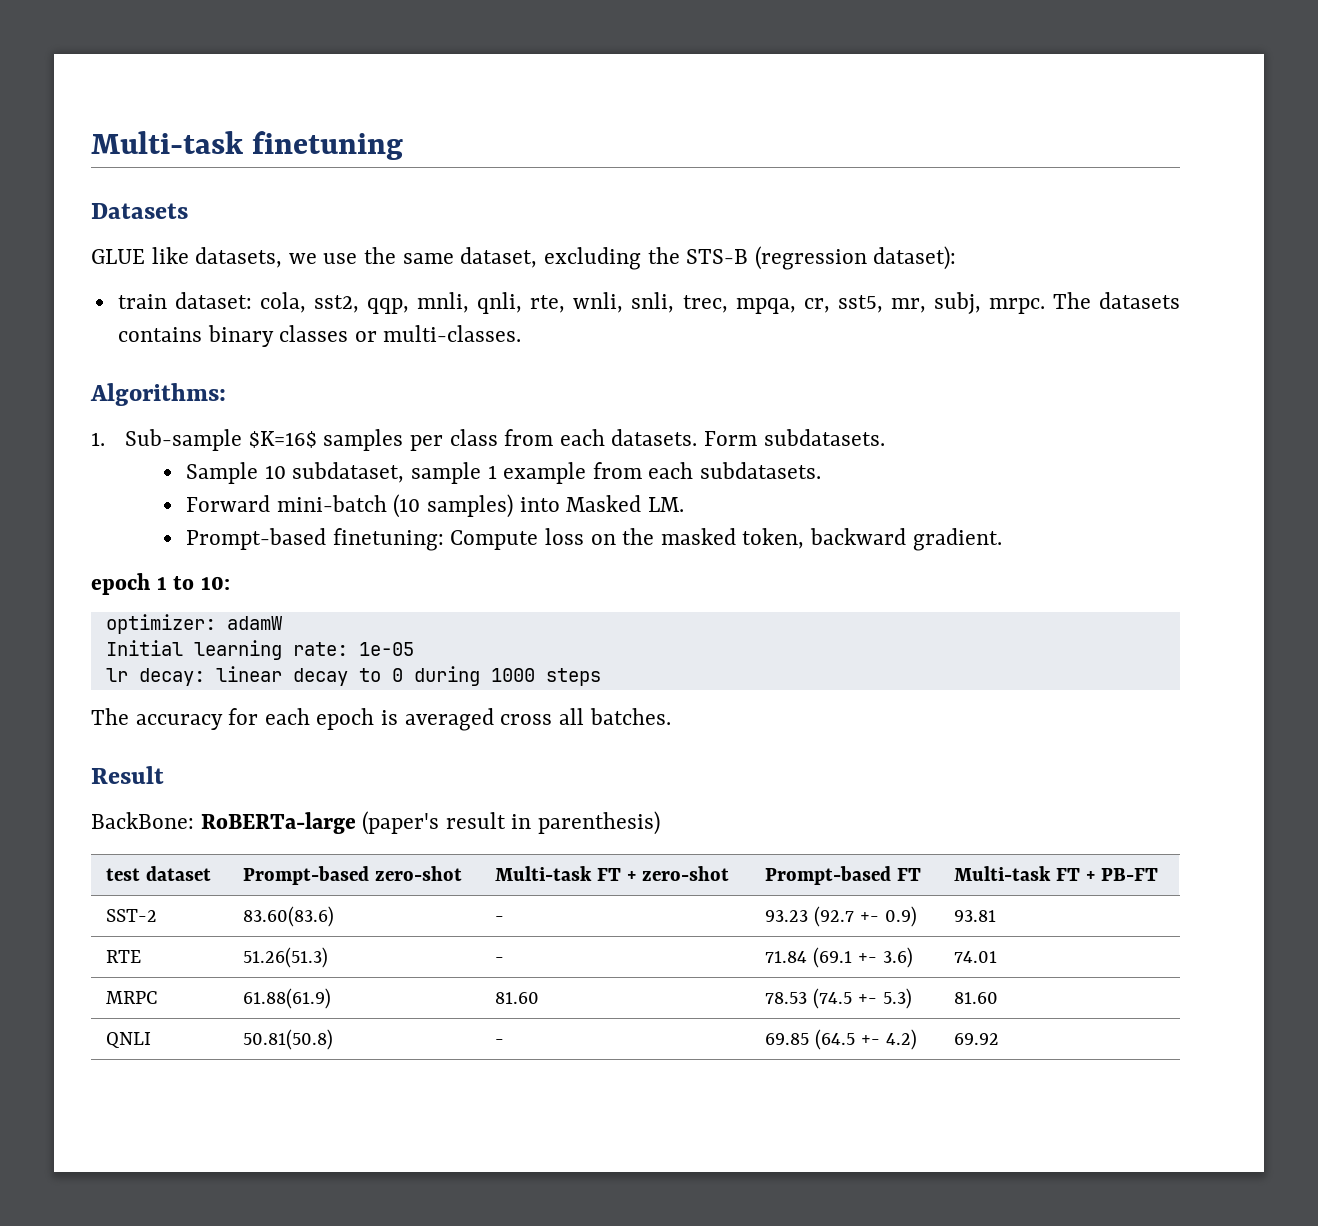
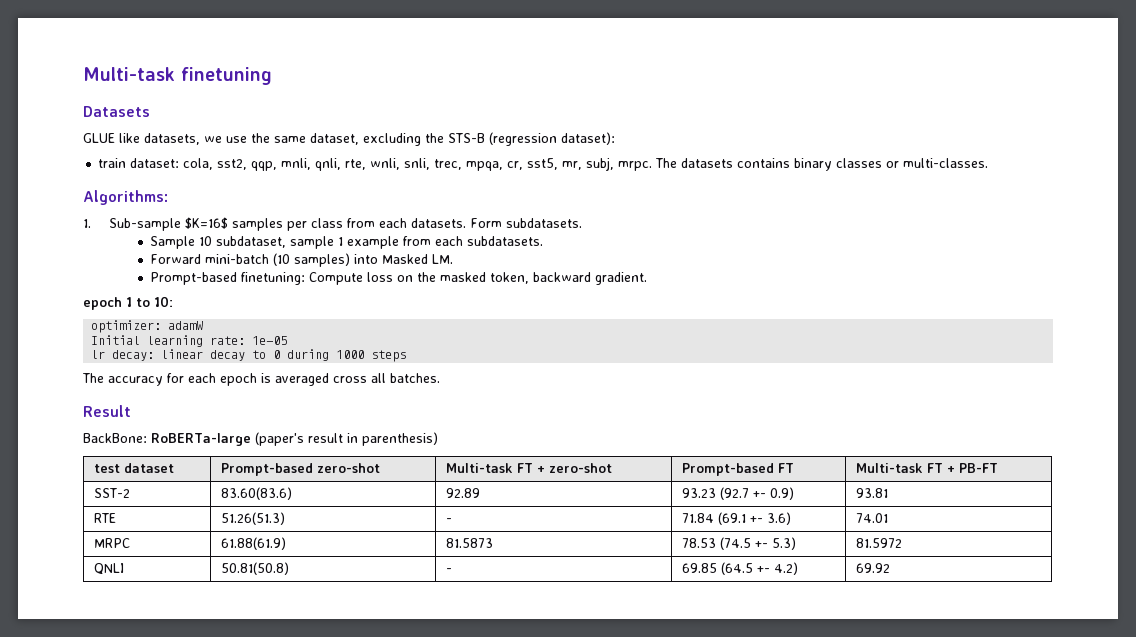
- SST-2 | 83.60(83.6) | - | 93.23 (92.7 +- 0.9) | 93.81
+ SST-2 | 83.60(83.6) | 92.89 | 93.23 (92.7 +- 0.9) | 93.81
- MRPC | 61.88(61.9) | 81.60 | 78.53 (74.5 +- 5.3) | 81.60
+ MRPC | 61.88(61.9) | 81.5873 | 78.53 (74.5 +- 5.3) | 81.5972

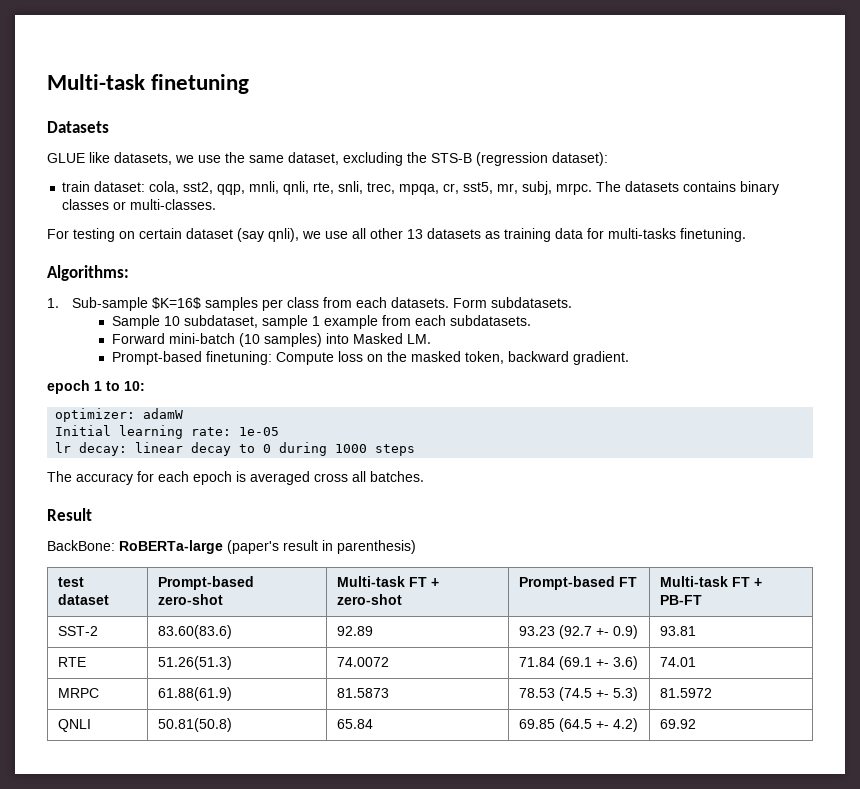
- train dataset: cola, sst2, qqp, mnli, qnli, rte, wnli, snli, trec, mpqa, cr, sst5, mr, subj, mrpc.
+ train dataset: cola, sst2, qqp, mnli, qnli, rte, snli, trec, mpqa, cr, sst5, mr, subj, mrpc.
+ For testing on certain dataset (say qnli), we use all other 13 datasets as training data for multi-tasks finetuning.
- RTE | 51.26(51.3) | - | 71.84 (69.1 +- 3.6) | 74.01
+ RTE | 51.26(51.3) | 74.0072 | 71.84 (69.1 +- 3.6) | 74.01
- QNLI | 50.81(50.8) | - | 69.85 (64.5 +- 4.2) | 69.92
+ QNLI | 50.81(50.8) | 65.84 | 69.85 (64.5 +- 4.2) | 69.92

